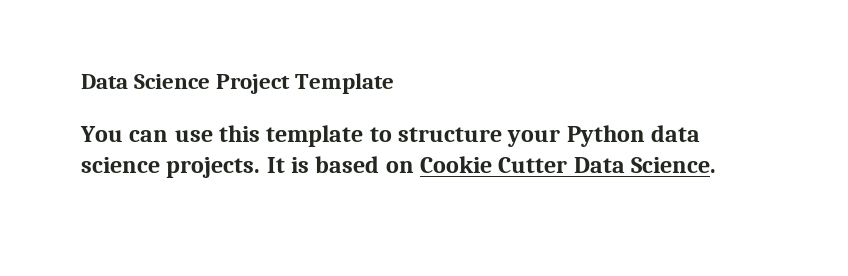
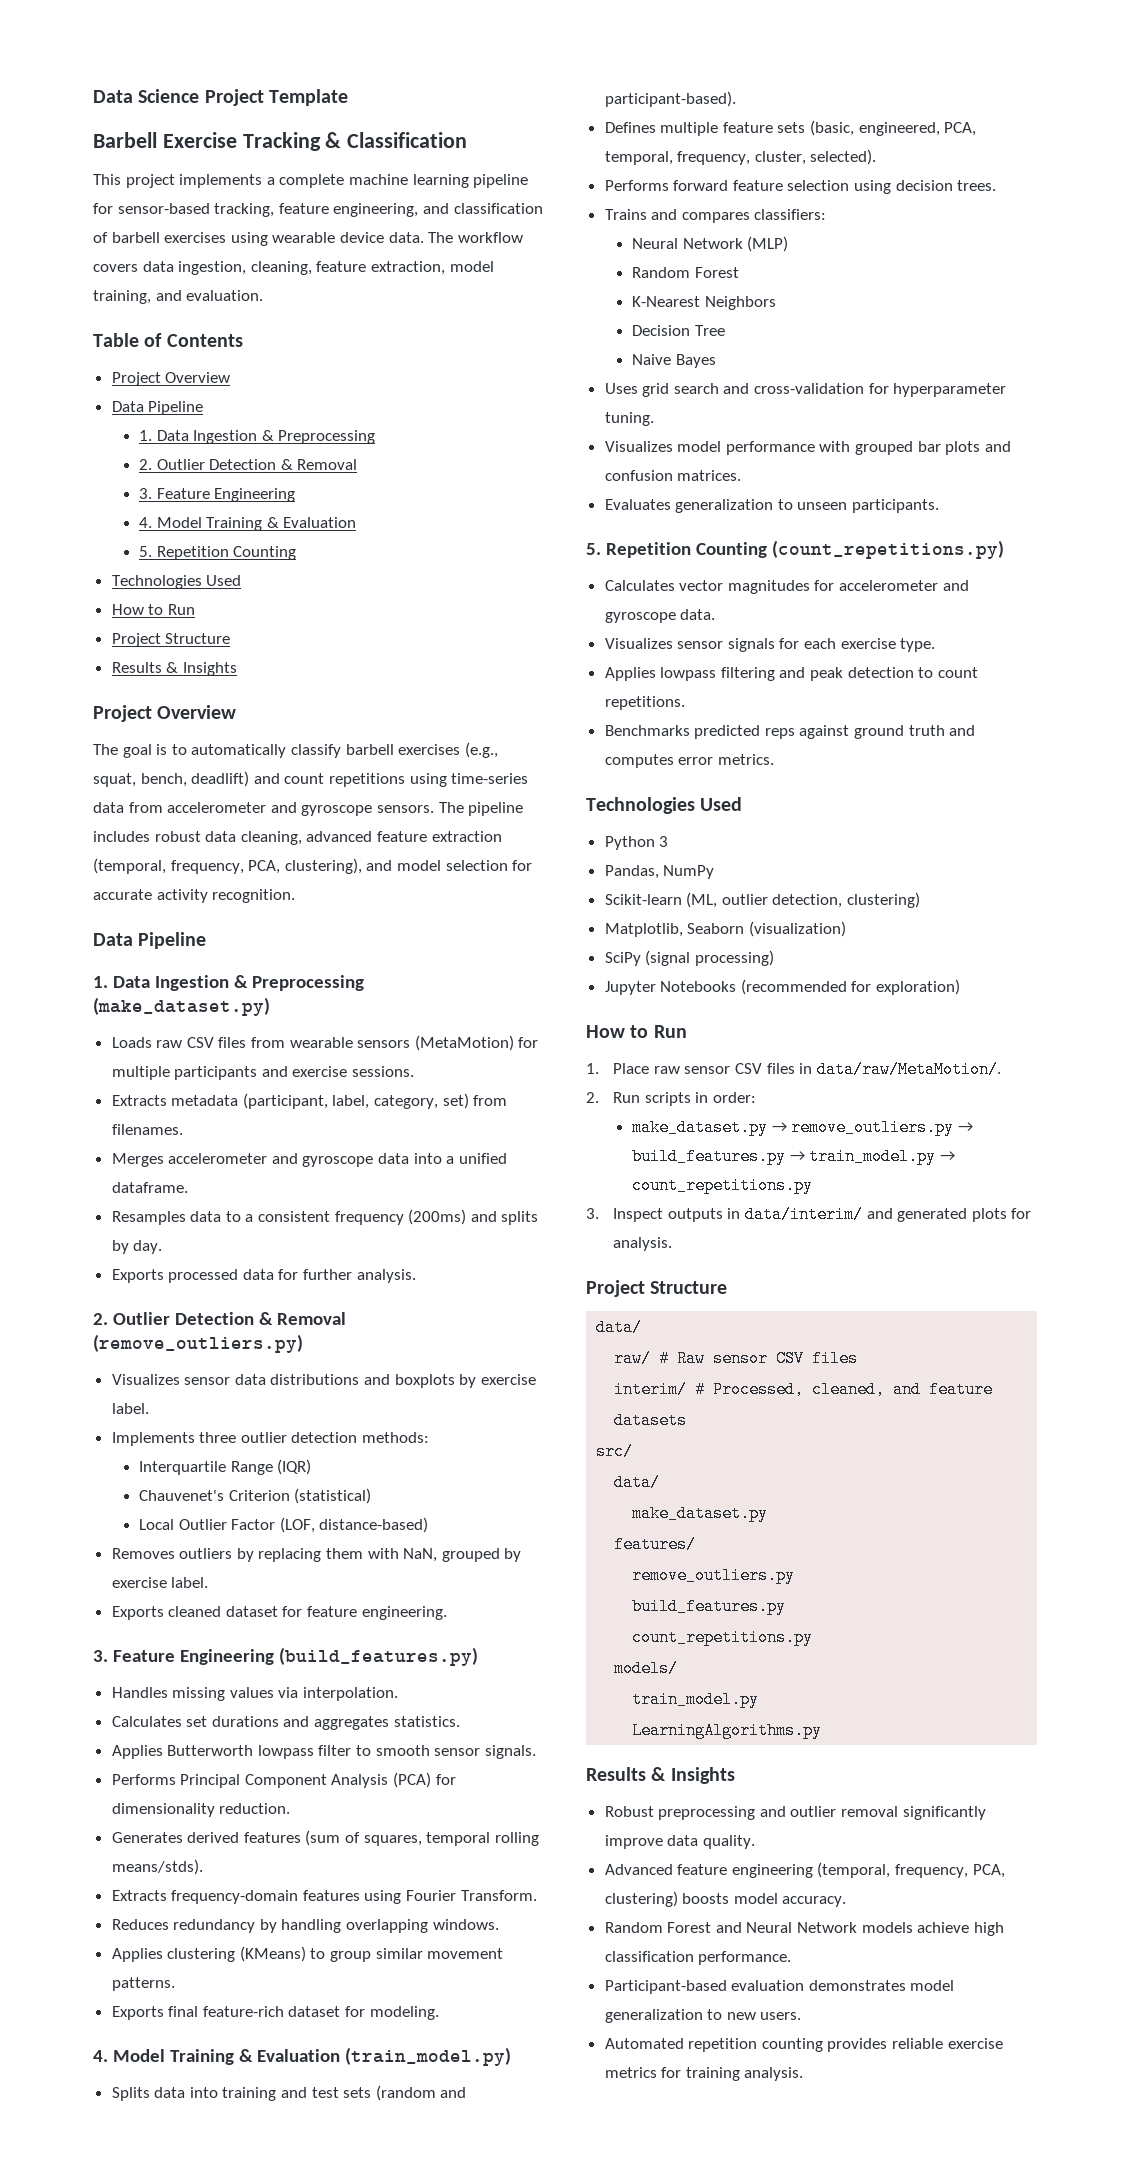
- You can use this template to structure your Python data science projects. It is based on Cookie Cutter Data Science.
+ Barbell Exercise Tracking & Classification
+ This project implements a complete machine learning pipeline for sensor-based tracking, feature engineering, and classification of barbell exercises using wearable device data. The workflow covers data ingestion, cleaning, feature extraction, model training, and evaluation.
+ Table of Contents
+ Project Overview
+ Data Pipeline
+ 1. Data Ingestion & Preprocessing
+ 2. Outlier Detection & Removal
+ 3. Feature Engineering
+ 4. Model Training & Evaluation
+ 5. Repetition Counting
+ Technologies Used
+ How to Run
+ Project Structure
+ Results & Insights
+ Project Overview
+ The goal is to automatically classify barbell exercises (e.g., squat, bench, deadlift) and count repetitions using time-series data from accelerometer and gyroscope sensors. The pipeline includes robust data cleaning, advanced feature extraction (temporal, frequency, PCA, clustering), and model selection for accurate activity recognition.
+ Data Pipeline
+ 1. Data Ingestion & Preprocessing (make_dataset.py)
+ Loads raw CSV files from wearable sensors (MetaMotion) for multiple participants and exercise sessions.
+ Extracts metadata (participant, label, category, set) from filenames.
+ Merges accelerometer and gyroscope data into a unified dataframe.
+ Resamples data to a consistent frequency (200ms) and splits by day.
+ Exports processed data for further analysis.
+ 2. Outlier Detection & Removal (remove_outliers.py)
+ Visualizes sensor data distributions and boxplots by exercise label.
+ Implements three outlier detection methods:
+ Interquartile Range (IQR)
+ Chauvenet's Criterion (statistical)
+ Local Outlier Factor (LOF, distance-based)
+ Removes outliers by replacing them with NaN, grouped by exercise label.
+ Exports cleaned dataset for feature engineering.
+ 3. Feature Engineering (build_features.py)
+ Handles missing values via interpolation.
+ Calculates set durations and aggregates statistics.
+ Applies Butterworth lowpass filter to smooth sensor signals.
+ Performs Principal Component Analysis (PCA) for dimensionality reduction.
+ Generates derived features (sum of squares, temporal rolling means/stds).
+ Extracts frequency-domain features using Fourier Transform.
+ Reduces redundancy by handling overlapping windows.
+ Applies clustering (KMeans) to group similar movement patterns.
+ Exports final feature-rich dataset for modeling.
+ 4. Model Training & Evaluation (train_model.py)
+ Splits data into training and test sets (random and participant-based).
+ Defines multiple feature sets (basic, engineered, PCA, temporal, frequency, cluster, selected).
+ Performs forward feature selection using decision trees.
+ Trains and compares classifiers:
+ Neural Network (MLP)
+ Random Forest
+ K-Nearest Neighbors
+ Decision Tree
+ Naive Bayes
+ Uses grid search and cross-validation for hyperparameter tuning.
+ Visualizes model performance with grouped bar plots and confusion matrices.
+ Evaluates generalization to unseen participants.
+ 5. Repetition Counting (count_repetitions.py)
+ Calculates vector magnitudes for accelerometer and gyroscope data.
+ Visualizes sensor signals for each exercise type.
+ Applies lowpass filtering and peak detection to count repetitions.
+ Benchmarks predicted reps against ground truth and computes error metrics.
+ Technologies Used
+ Python 3
+ Pandas, NumPy
+ Scikit-learn (ML, outlier detection, clustering)
+ Matplotlib, Seaborn (visualization)
+ SciPy (signal processing)
+ Jupyter Notebooks (recommended for exploration)
+ How to Run
+ 1. Place raw sensor CSV files in data/raw/MetaMotion/.
+ 2. Run scripts in order:
+ make_dataset.py → remove_outliers.py → build_features.py → train_model.py → count_repetitions.py
+ 3. Inspect outputs in data/interim/ and generated plots for analysis.
+ Project Structure
+ data/
+ raw/ # Raw sensor CSV files
+ interim/ # Processed, cleaned, and feature datasets
+ src/
+ data/
+ make_dataset.py
+ features/
+ remove_outliers.py
+ build_features.py
+ count_repetitions.py
+ models/
+ train_model.py
+ LearningAlgorithms.py
+ Results & Insights
+ Robust preprocessing and outlier removal significantly improve data quality.
+ Advanced feature engineering (temporal, frequency, PCA, clustering) boosts model accuracy.
+ Random Forest and Neural Network models achieve high classification performance.
+ Participant-based evaluation demonstrates model generalization to new users.
+ Automated repetition counting provides reliable exercise metrics for training analysis.

